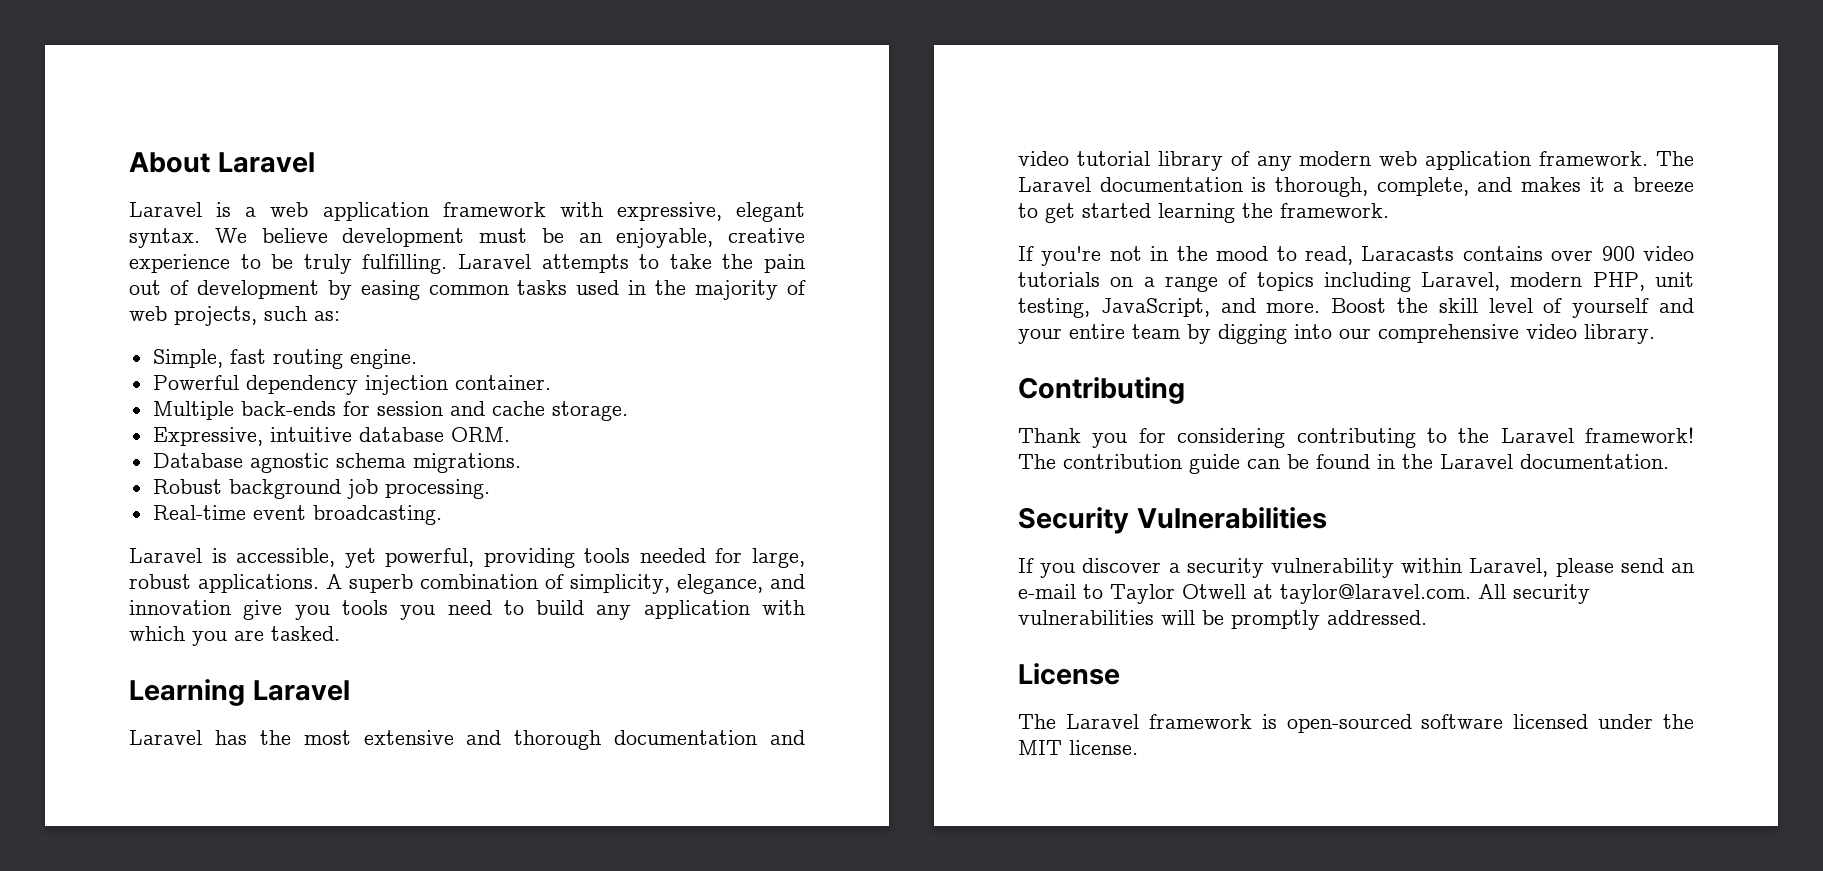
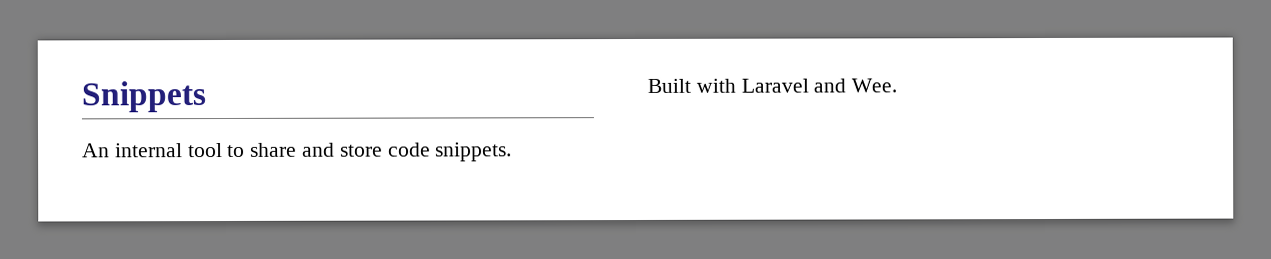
- About Laravel
- Laravel is a web application framework with expressive, elegant syntax. We believe development must be an enjoyable, creative experience to be truly fulfilling. Laravel attempts to take the pain out of development by easing common tasks used in the majority of web projects, such as:
- Simple, fast routing engine.
- Powerful dependency injection container.
- Multiple back-ends for session and cache storage.
- Expressive, intuitive database ORM.
- Database agnostic schema migrations.
- Robust background job processing.
- Real-time event broadcasting.
- Laravel is accessible, yet powerful, providing tools needed for large, robust applications. A superb combination of simplicity, elegance, and innovation give you tools you need to build any application with which you are tasked.
- Learning Laravel
- Laravel has the most extensive and thorough documentation and video tutorial library of any modern web application framework. The Laravel documentation is thorough, complete, and makes it a breeze to get started learning the framework.
- If you're not in the mood to read, Laracasts contains over 900 video tutorials on a range of topics including Laravel, modern PHP, unit testing, JavaScript, and more. Boost the skill level of yourself and your entire team by digging into our comprehensive video library.
- Contributing
- Thank you for considering contributing to the Laravel framework! The contribution guide can be found in the Laravel documentation.
- Security Vulnerabilities
- If you discover a security vulnerability within Laravel, please send an e-mail to Taylor Otwell at taylor@laravel.com. All security vulnerabilities will be promptly addressed.
- License
- The Laravel framework is open-sourced software licensed under the MIT license.
+ Snippets
+ An internal tool to share and store code snippets.
+ Built with Laravel and Wee.

